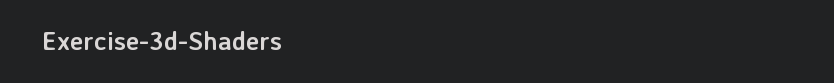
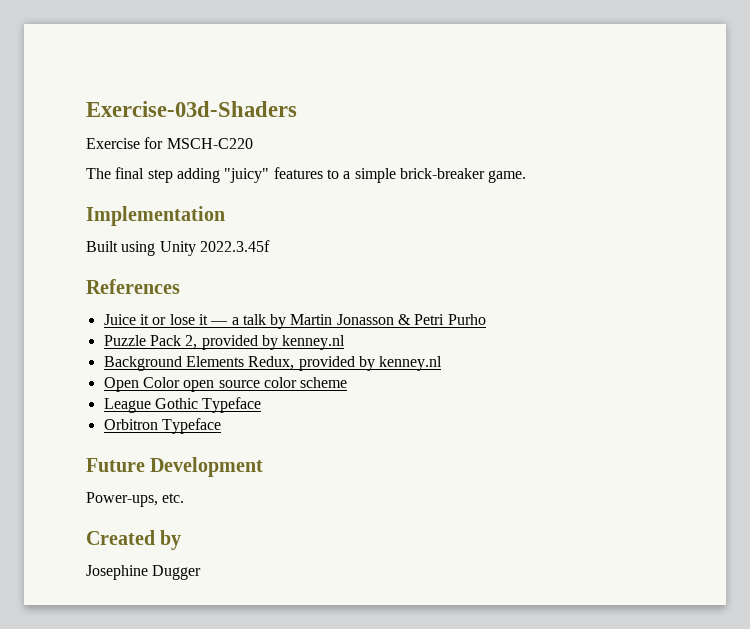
- Exercise-3d-Shaders
+ Exercise-03d-Shaders
+ Exercise for MSCH-C220
+ The final step adding "juicy" features to a simple brick-breaker game.
+ Implementation
+ Built using Unity 2022.3.45f
+ References
+ Juice it or lose it — a talk by Martin Jonasson & Petri Purho
+ Puzzle Pack 2, provided by kenney.nl
+ Background Elements Redux, provided by kenney.nl
+ Open Color open source color scheme
+ League Gothic Typeface
+ Orbitron Typeface
+ Future Development
+ Power-ups, etc.
+ Created by
+ Josephine Dugger

